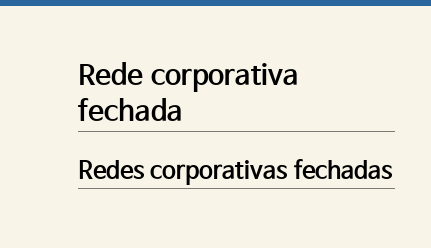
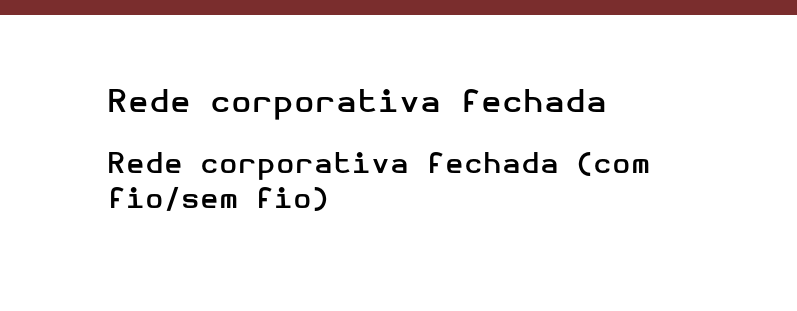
- Redes corporativas fechadas
+ Rede corporativa fechada (com fio/sem fio)

